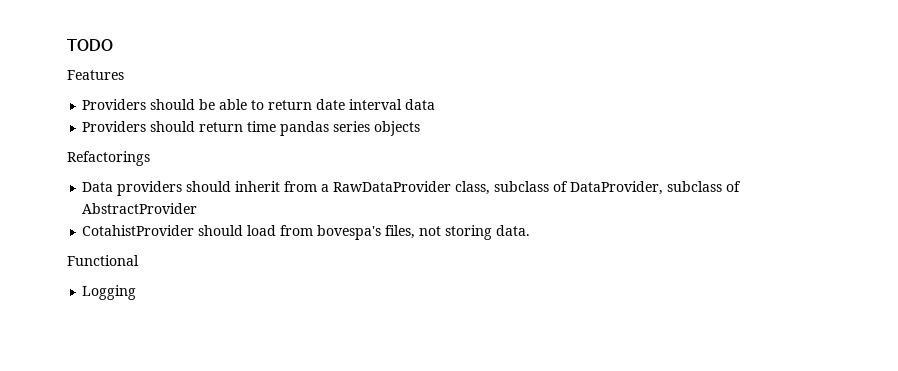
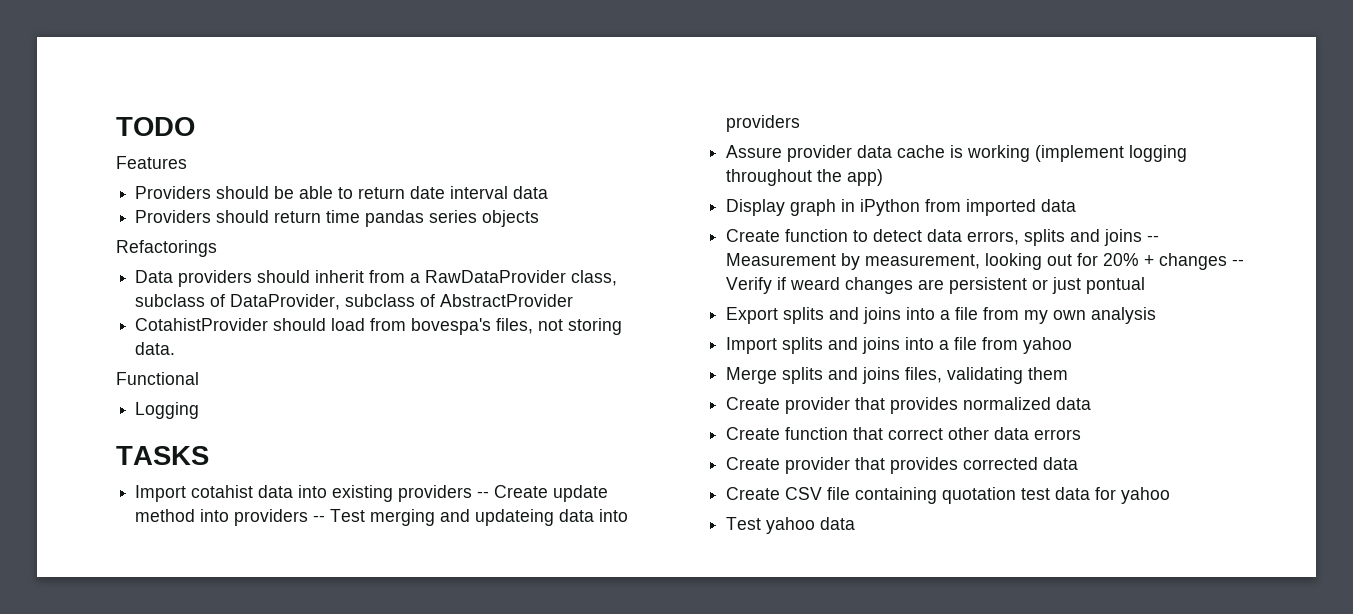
+ TASKS
+ Import cotahist data into existing providers -- Create update method into providers -- Test merging and updateing data into providers
+ Assure provider data cache is working (implement logging throughout the app)
+ Display graph in iPython from imported data
+ Create function to detect data errors, splits and joins -- Measurement by measurement, looking out for 20% + changes -- Verify if weard changes are persistent or just pontual
+ Export splits and joins into a file from my own analysis
+ Import splits and joins into a file from yahoo
+ Merge splits and joins files, validating them
+ Create provider that provides normalized data
+ Create function that correct other data errors
+ Create provider that provides corrected data
+ Create CSV file containing quotation test data for yahoo
+ Test yahoo data

